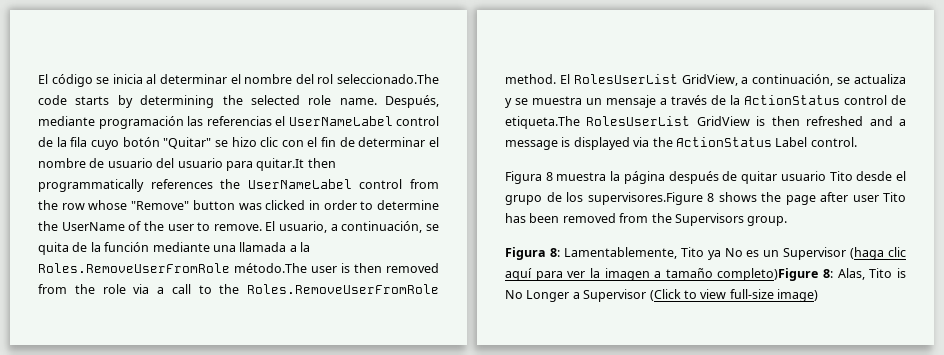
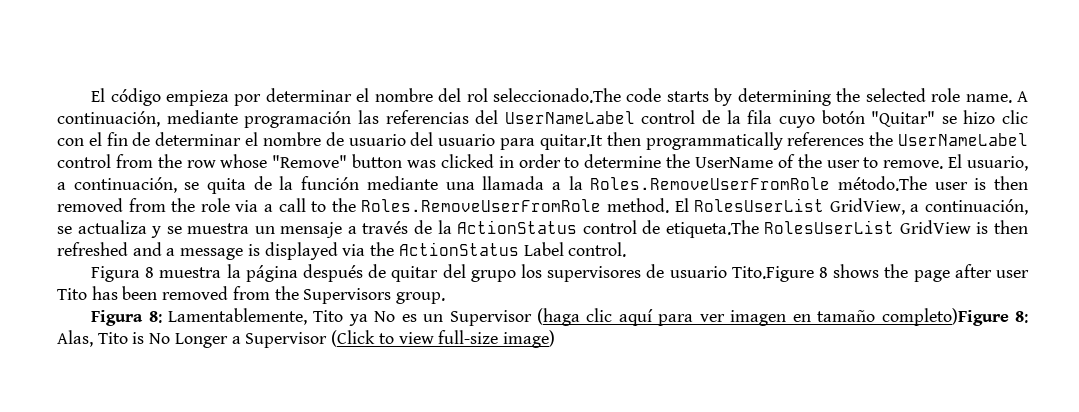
- El código se inicia al determinar el nombre del rol seleccionado.The code starts by determining the selected role name.
+ El código empieza por determinar el nombre del rol seleccionado.The code starts by determining the selected role name.
- Después, mediante programación las referencias el UserNameLabel control de la fila cuyo botón "Quitar" se hizo clic con el fin de determinar el nombre de usuario del usuario para quitar.It then programmatically references the UserNameLabel control from the row whose "Remove" button was clicked in order to determine the UserName of the user to remove.
+ A continuación, mediante programación las referencias del UserNameLabel control de la fila cuyo botón "Quitar" se hizo clic con el fin de determinar el nombre de usuario del usuario para quitar.It then programmatically references the UserNameLabel control from the row whose "Remove" button was clicked in order to determine the UserName of the user to remove.
- Figura 8 muestra la página después de quitar usuario Tito desde el grupo de los supervisores.Figure 8 shows the page after user Tito has been removed from the Supervisors group.
+ Figura 8 muestra la página después de quitar del grupo los supervisores de usuario Tito.Figure 8 shows the page after user Tito has been removed from the Supervisors group.
- Figura 8: Lamentablemente, Tito ya No es un Supervisor (haga clic aquí para ver la imagen a tamaño completo)Figure 8: Alas, Tito is No Longer a Supervisor (Click to view full-size image)
+ Figura 8: Lamentablemente, Tito ya No es un Supervisor (haga clic aquí para ver imagen en tamaño completo)Figure 8: Alas, Tito is No Longer a Supervisor (Click to view full-size image)

